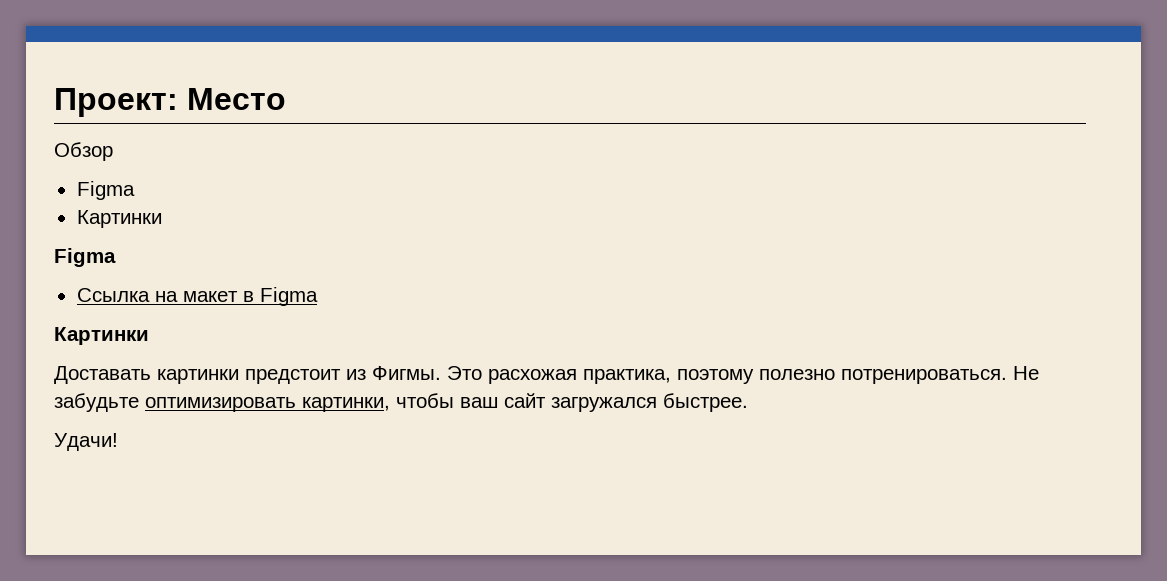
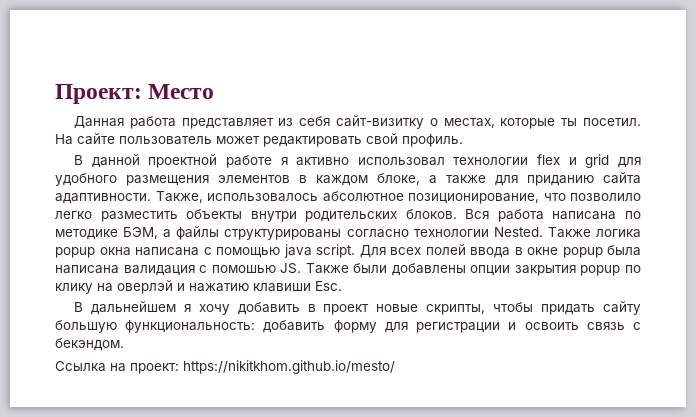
- Обзор
- Figma
- Картинки
- Figma
- Ссылка на макет в Figma
- Картинки
- Доставать картинки предстоит из Фигмы. Это расхожая практика, поэтому полезно потренироваться. Не забудьте оптимизировать картинки, чтобы ваш сайт загружался быстрее.
- Удачи!
+ Данная работа представляет из себя сайт-визитку о местах, которые ты посетил. На сайте пользователь может редактировать свой профиль.
+ В данной проектной работе я активно использовал технологии flex и grid для удобного размещения элементов в каждом блоке, а также для приданию сайта адаптивности. Также, использовалось абсолютное позиционирование, что позволило легко разместить объекты внутри родительских блоков. Вся работа написана по методике БЭМ, а файлы структурированы согласно технологии Nested. Также логика popup окна написана с помощью java script. Для всех полей ввода в окне popup была написана валидация с помошью JS. Также были добавлены опции закрытия popup по клику на оверлэй и нажатию клавиши Esc.
+ В дальнейшем я хочу добавить в проект новые скрипты, чтобы придать сайту большую функциональность: добавить форму для регистрации и освоить связь с бекэндом.
+ Ссылка на проект: https://nikitkhom.github.io/mesto/

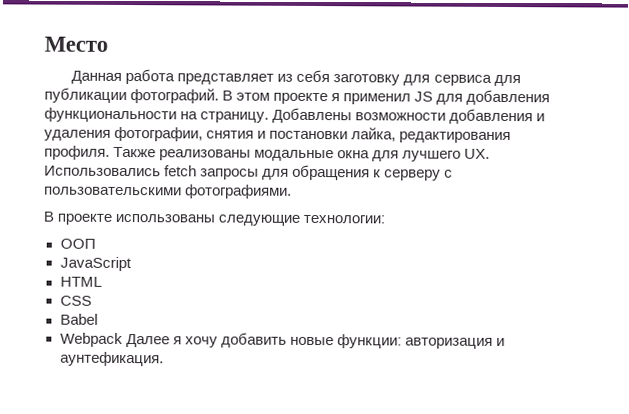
- Проект: Место
+ Место
- Данная работа представляет из себя сайт-визитку о местах, которые ты посетил. На сайте пользователь может редактировать свой профиль.
- В данной проектной работе я активно использовал технологии flex и grid для удобного размещения элементов в каждом блоке, а также для приданию сайта адаптивности. Также, использовалось абсолютное позиционирование, что позволило легко разместить объекты внутри родительских блоков. Вся работа написана по методике БЭМ, а файлы структурированы согласно технологии Nested. Также логика popup окна написана с помощью java script. Для всех полей ввода в окне popup была написана валидация с помошью JS. Также были добавлены опции закрытия popup по клику на оверлэй и нажатию клавиши Esc.
- В дальнейшем я хочу добавить в проект новые скрипты, чтобы придать сайту большую функциональность: добавить форму для регистрации и освоить связь с бекэндом.
- Ссылка на проект: https://nikitkhom.github.io/mesto/
+ Данная работа представляет из себя заготовку для сервиса для публикации фотографий. В этом проекте я применил JS для добавления функциональности на страницу. Добавлены возможности добавления и удаления фотографии, снятия и постановки лайка, редактирования профиля. Также реализованы модальные окна для лучшего UX. Использовались fetch запросы для обращения к серверу с пользовательскими фотографиями.
+ В проекте использованы следующие технологии:
+ ООП
+ JavaScript
+ HTML
+ CSS
+ Babel
+ Webpack Далее я хочу добавить новые функции: авторизация и аунтефикация.

